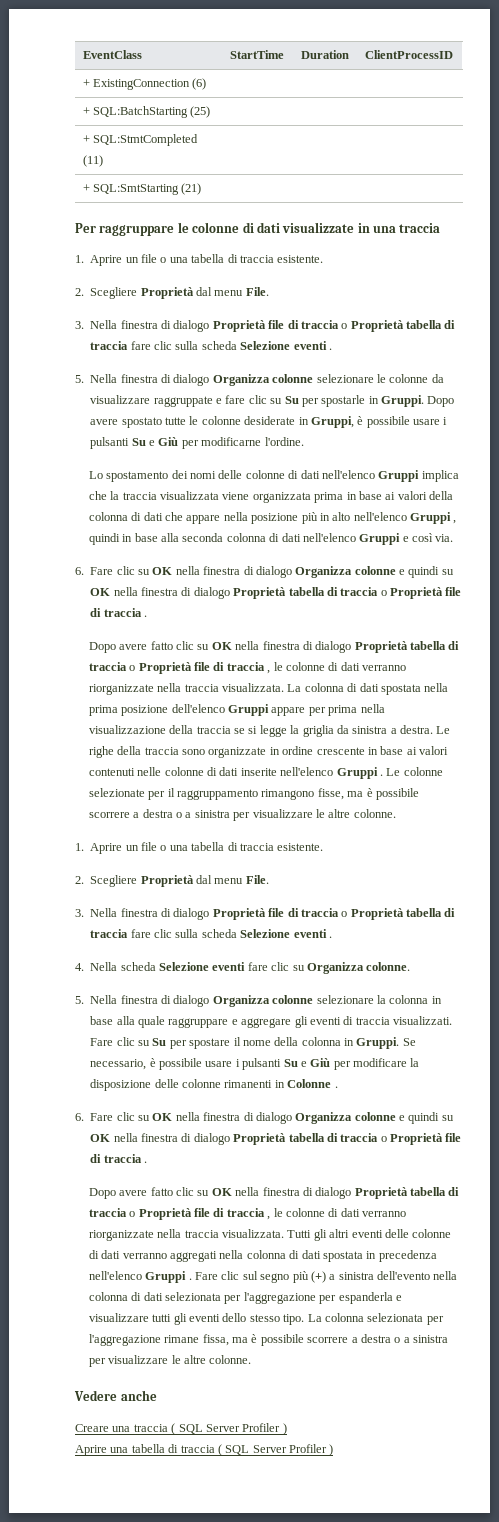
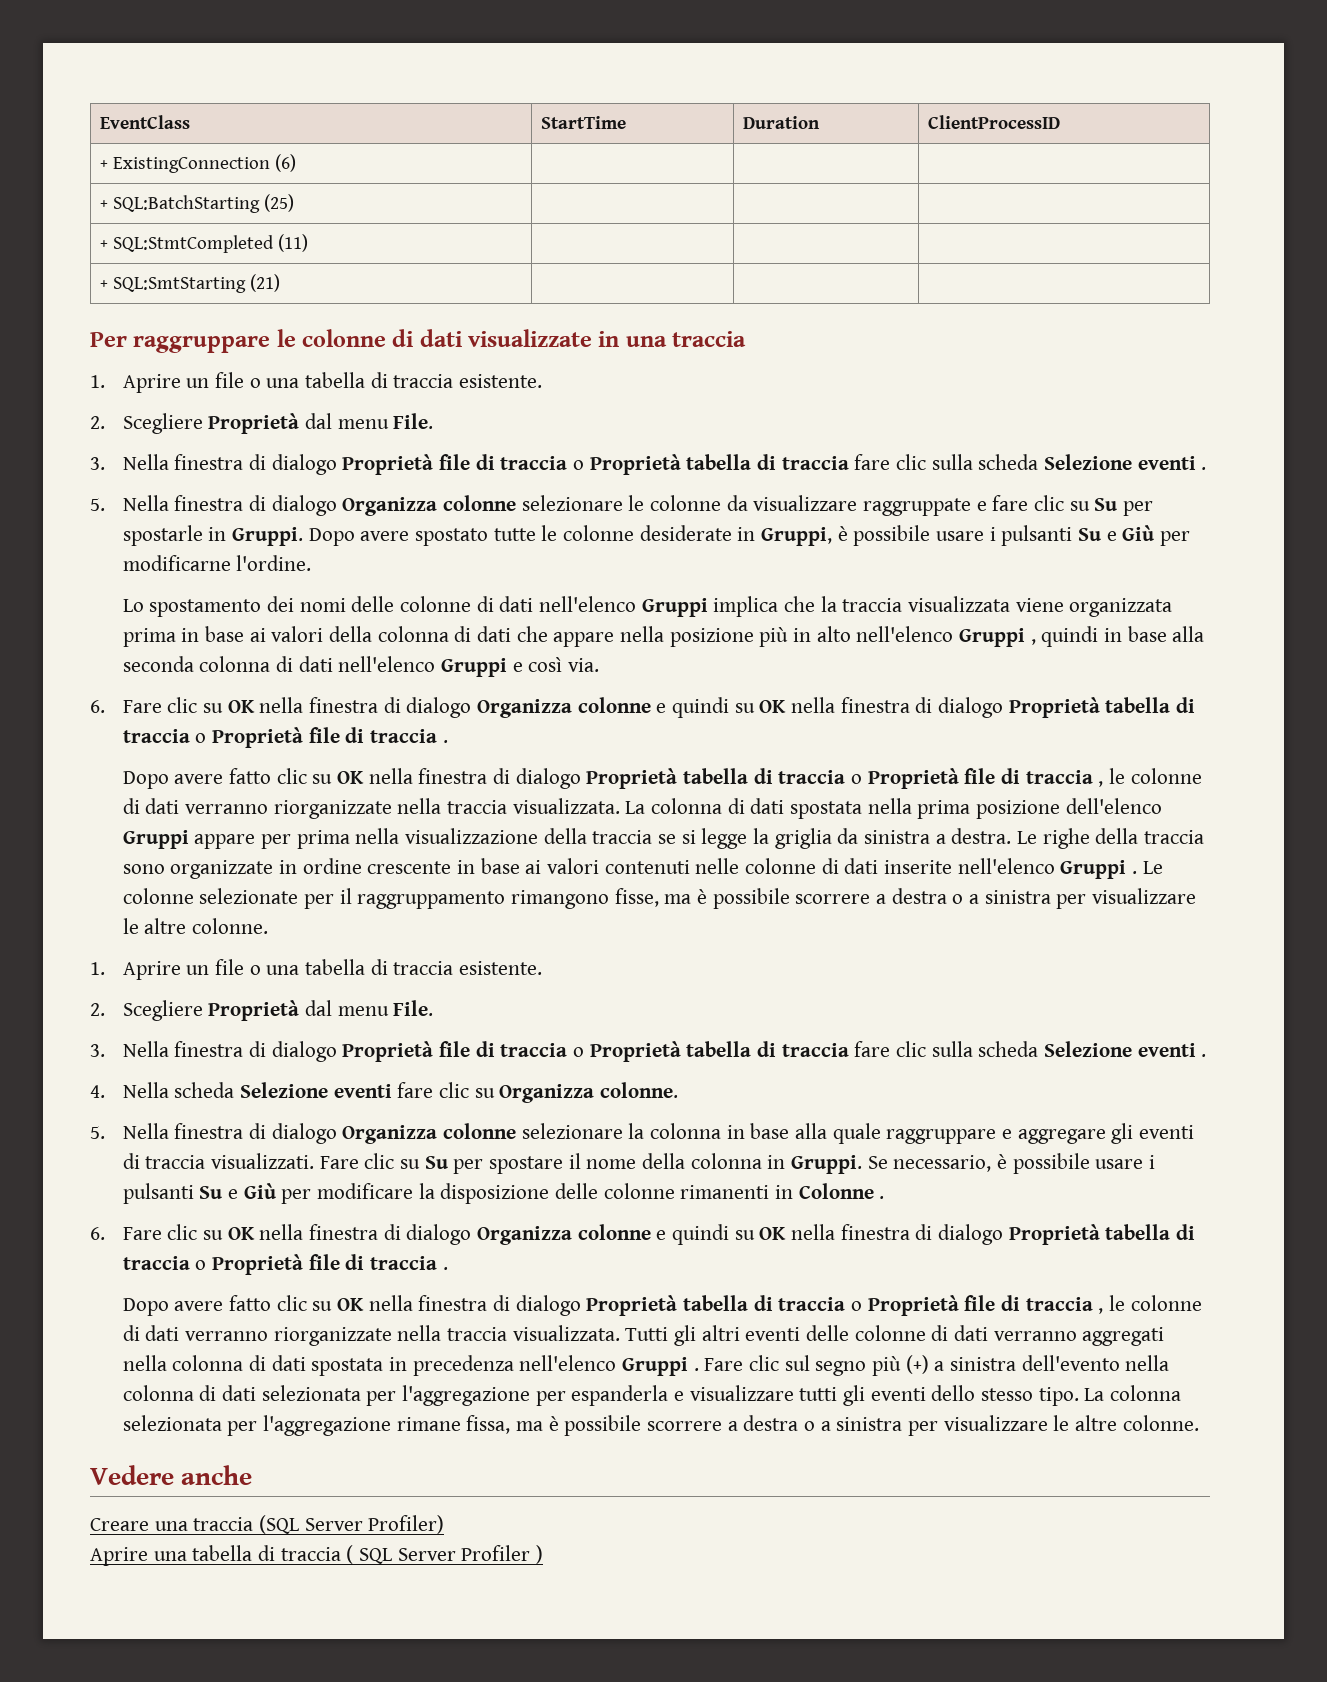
- Creare una traccia ( SQL Server Profiler )
+ Creare una traccia (SQL Server Profiler)

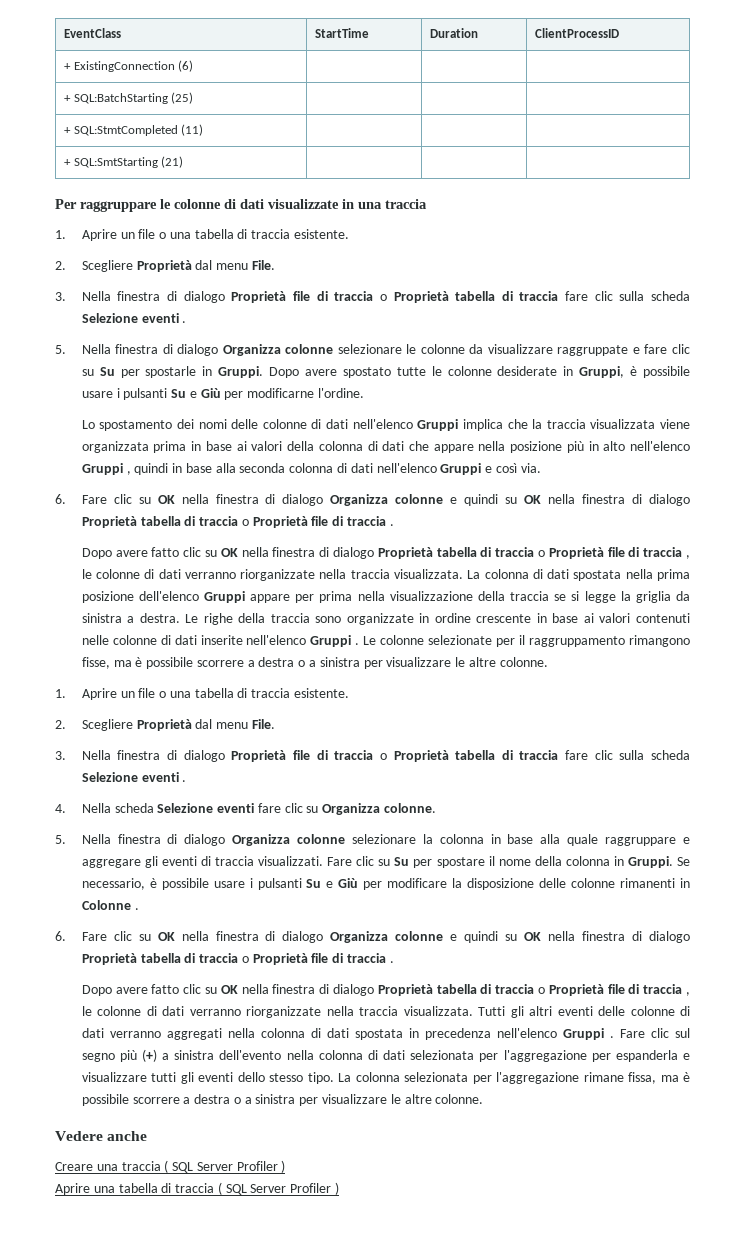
- Creare una traccia (SQL Server Profiler)
+ Creare una traccia ( SQL Server Profiler )

